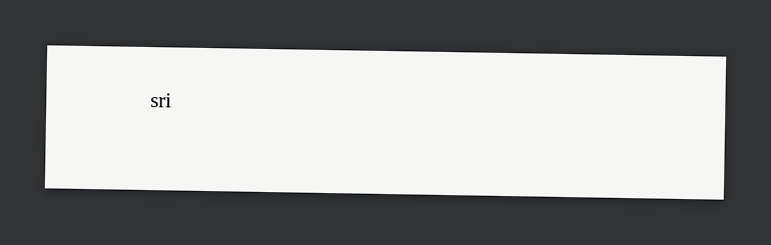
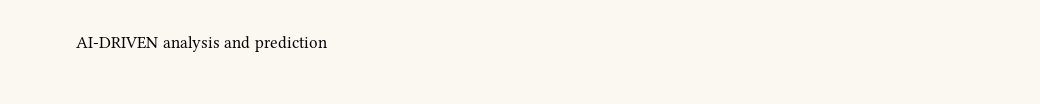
- sri
+ AI-DRIVEN analysis and prediction

